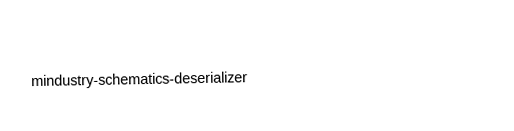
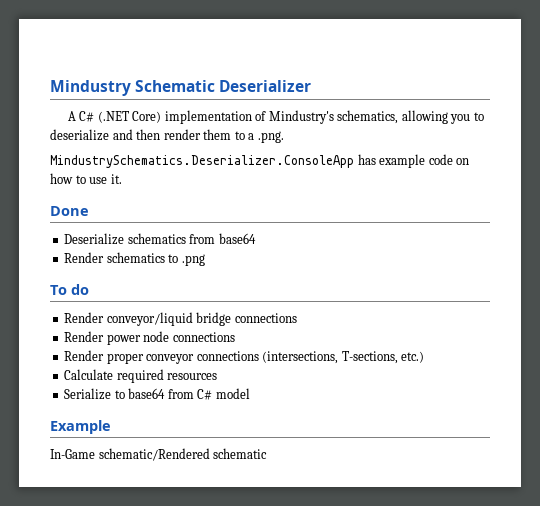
- mindustry-schematics-deserializer
+ Mindustry Schematic Deserializer
+ A C# (.NET Core) implementation of Mindustry's schematics, allowing you to deserialize and then render them to a .png.
+ MindustrySchematics.Deserializer.ConsoleApp has example code on how to use it.
+ Done
+ Deserialize schematics from base64
+ Render schematics to .png
+ To do
+ Render conveyor/liquid bridge connections
+ Render power node connections
+ Render proper conveyor connections (intersections, T-sections, etc.)
+ Calculate required resources
+ Serialize to base64 from C# model
+ Example
+ In-Game schematic/Rendered schematic

